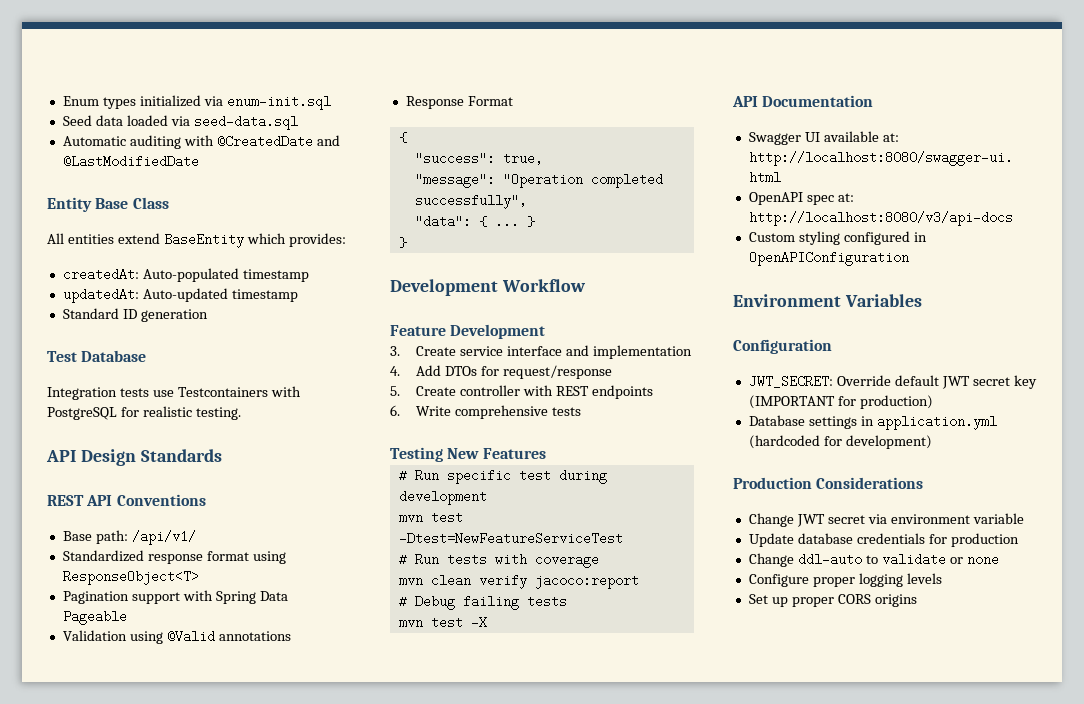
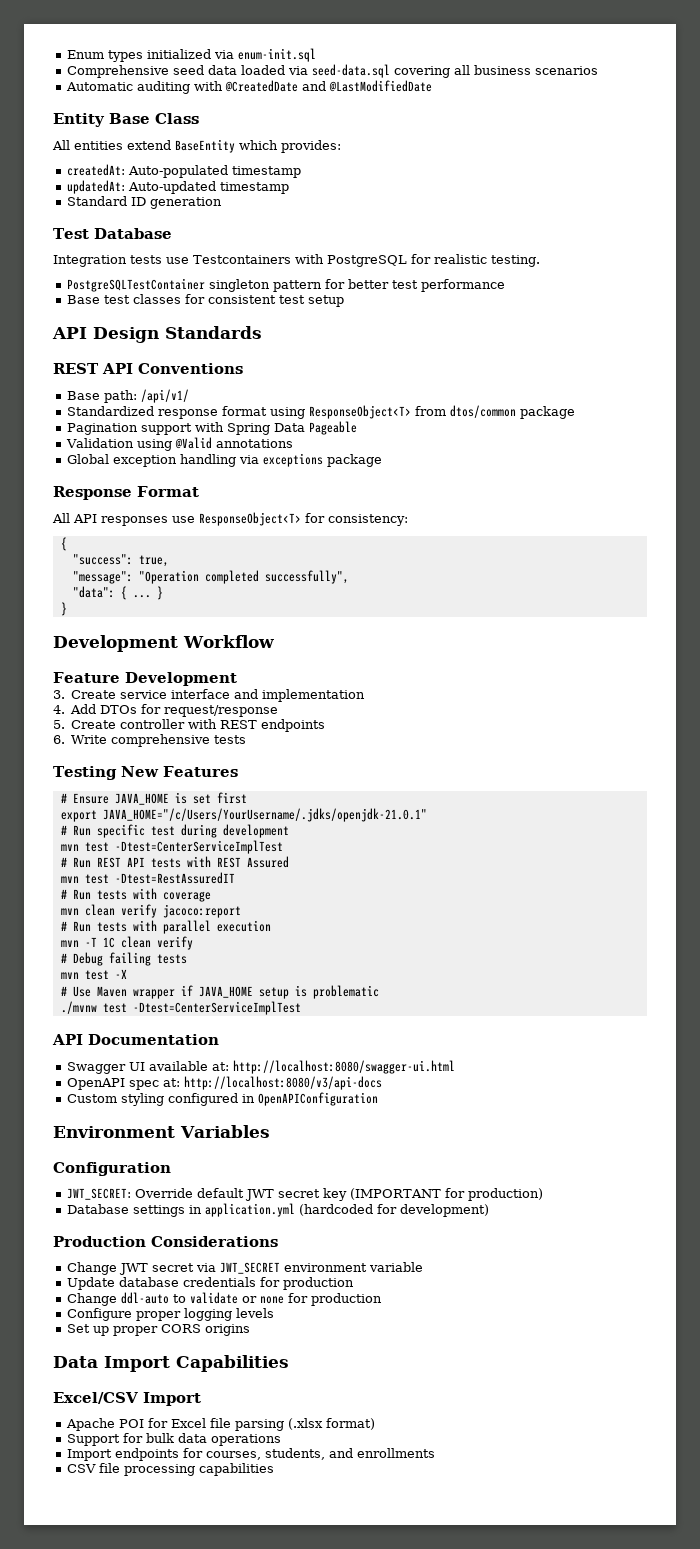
- Seed data loaded via seed-data.sql
+ Comprehensive seed data loaded via seed-data.sql covering all business scenarios
+ PostgreSQLTestContainer singleton pattern for better test performance
+ Base test classes for consistent test setup
- Standardized response format using ResponseObject<T>
+ Standardized response format using ResponseObject<T> from dtos/common package
+ Global exception handling via exceptions package
  Response Format
+ All API responses use ResponseObject<T> for consistency:
+ # Ensure JAVA_HOME is set first
+ export JAVA_HOME="/c/Users/YourUsername/.jdks/openjdk-21.0.1"
- mvn test -Dtest=NewFeatureServiceTest
+ mvn test -Dtest=CenterServiceImplTest
+ # Run REST API tests with REST Assured
+ mvn test -Dtest=RestAssuredIT
+ # Run tests with parallel execution
+ mvn -T 1C clean verify
+ # Use Maven wrapper if JAVA_HOME setup is problematic
+ ./mvnw test -Dtest=CenterServiceImplTest
- Change JWT secret via environment variable
+ Change JWT secret via JWT_SECRET environment variable
- Change ddl-auto to validate or none
+ Change ddl-auto to validate or none for production
+ Data Import Capabilities
+ Excel/CSV Import
+ Apache POI for Excel file parsing (.xlsx format)
+ Support for bulk data operations
+ Import endpoints for courses, students, and enrollments
+ CSV file processing capabilities

